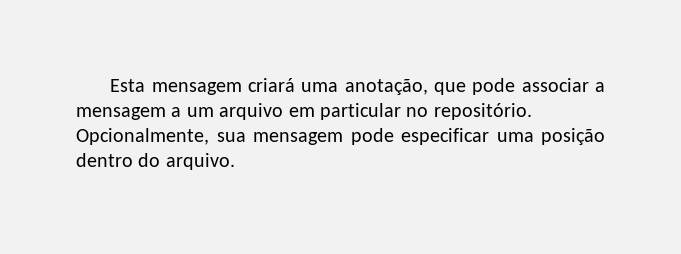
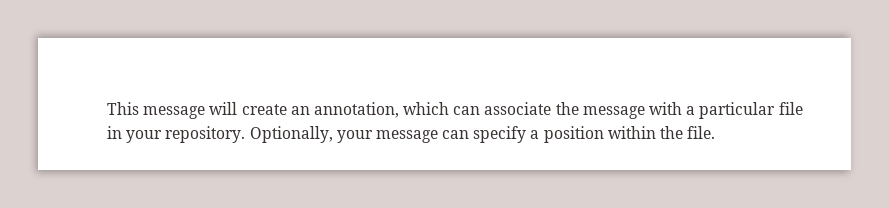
- Esta mensagem criará uma anotação, que pode associar a mensagem a um arquivo em particular no repositório. Opcionalmente, sua mensagem pode especificar uma posição dentro do arquivo.
+ This message will create an annotation, which can associate the message with a particular file in your repository. Optionally, your message can specify a position within the file.

